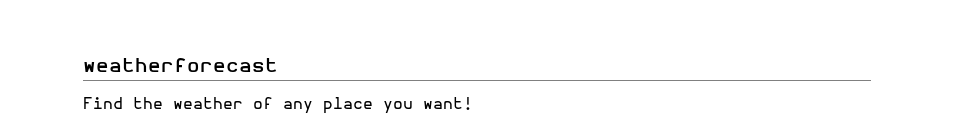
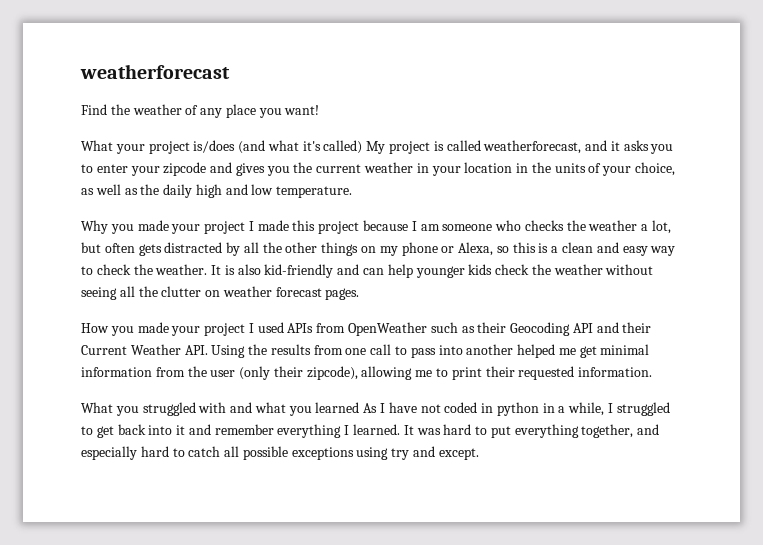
+ What your project is/does (and what it's called) My project is called weatherforecast, and it asks you to enter your zipcode and gives you the current weather in your location in the units of your choice, as well as the daily high and low temperature.
+ Why you made your project I made this project because I am someone who checks the weather a lot, but often gets distracted by all the other things on my phone or Alexa, so this is a clean and easy way to check the weather. It is also kid-friendly and can help younger kids check the weather without seeing all the clutter on weather forecast pages.
+ How you made your project I used APIs from OpenWeather such as their Geocoding API and their Current Weather API. Using the results from one call to pass into another helped me get minimal information from the user (only their zipcode), allowing me to print their requested information.
+ What you struggled with and what you learned As I have not coded in python in a while, I struggled to get back into it and remember everything I learned. It was hard to put everything together, and especially hard to catch all possible exceptions using try and except.

